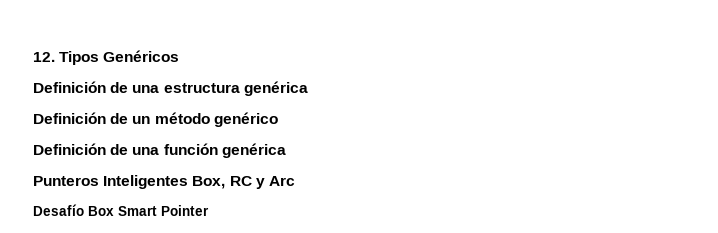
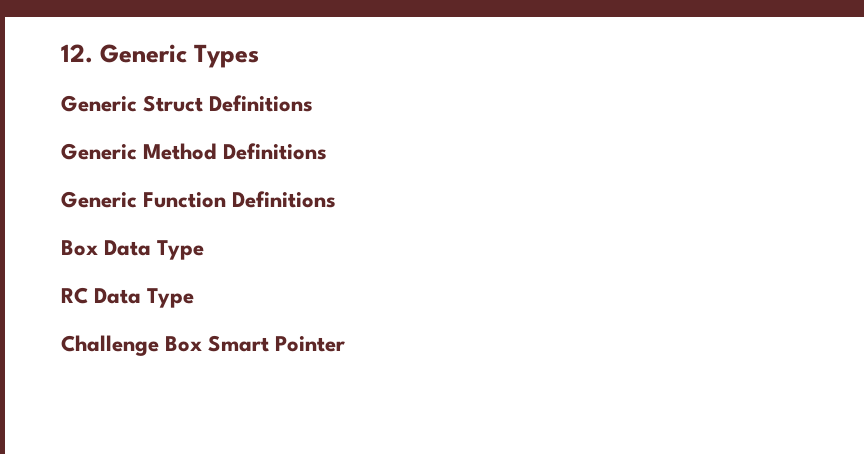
- 12. Tipos Genéricos
- Definición de una estructura genérica
- Definición de un método genérico
- Definición de una función genérica
- Punteros Inteligentes Box, RC y Arc
- Desafío Box Smart Pointer
+ 12. Generic Types
+ Generic Struct Definitions
+ Generic Method Definitions
+ Generic Function Definitions
+ Box Data Type
+ RC Data Type
+ Challenge Box Smart Pointer

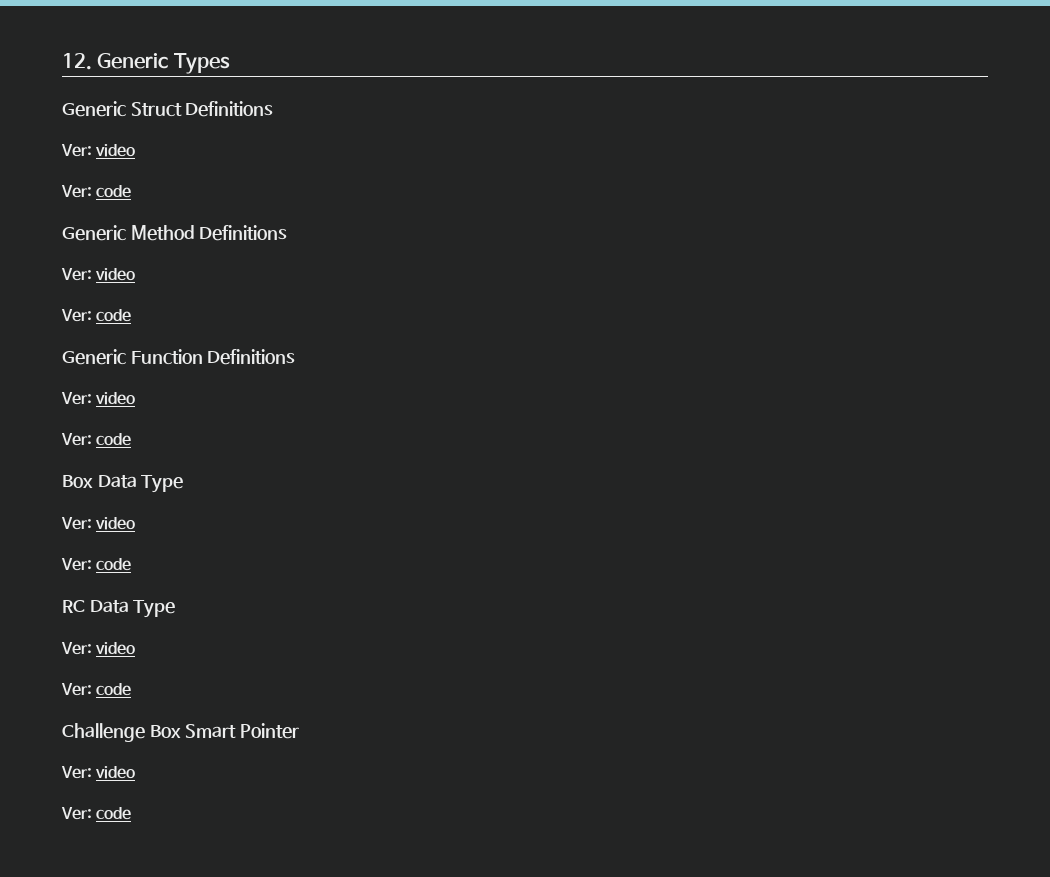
  Generic Struct Definitions
+ Ver: video
+ Ver: code
  Generic Method Definitions
+ Ver: video
+ Ver: code
  Generic Function Definitions
+ Ver: video
+ Ver: code
  Box Data Type
+ Ver: video
+ Ver: code
  RC Data Type
+ Ver: video
+ Ver: code
  Challenge Box Smart Pointer
+ Ver: video
+ Ver: code

